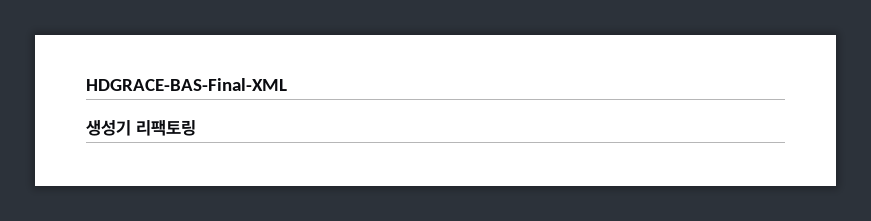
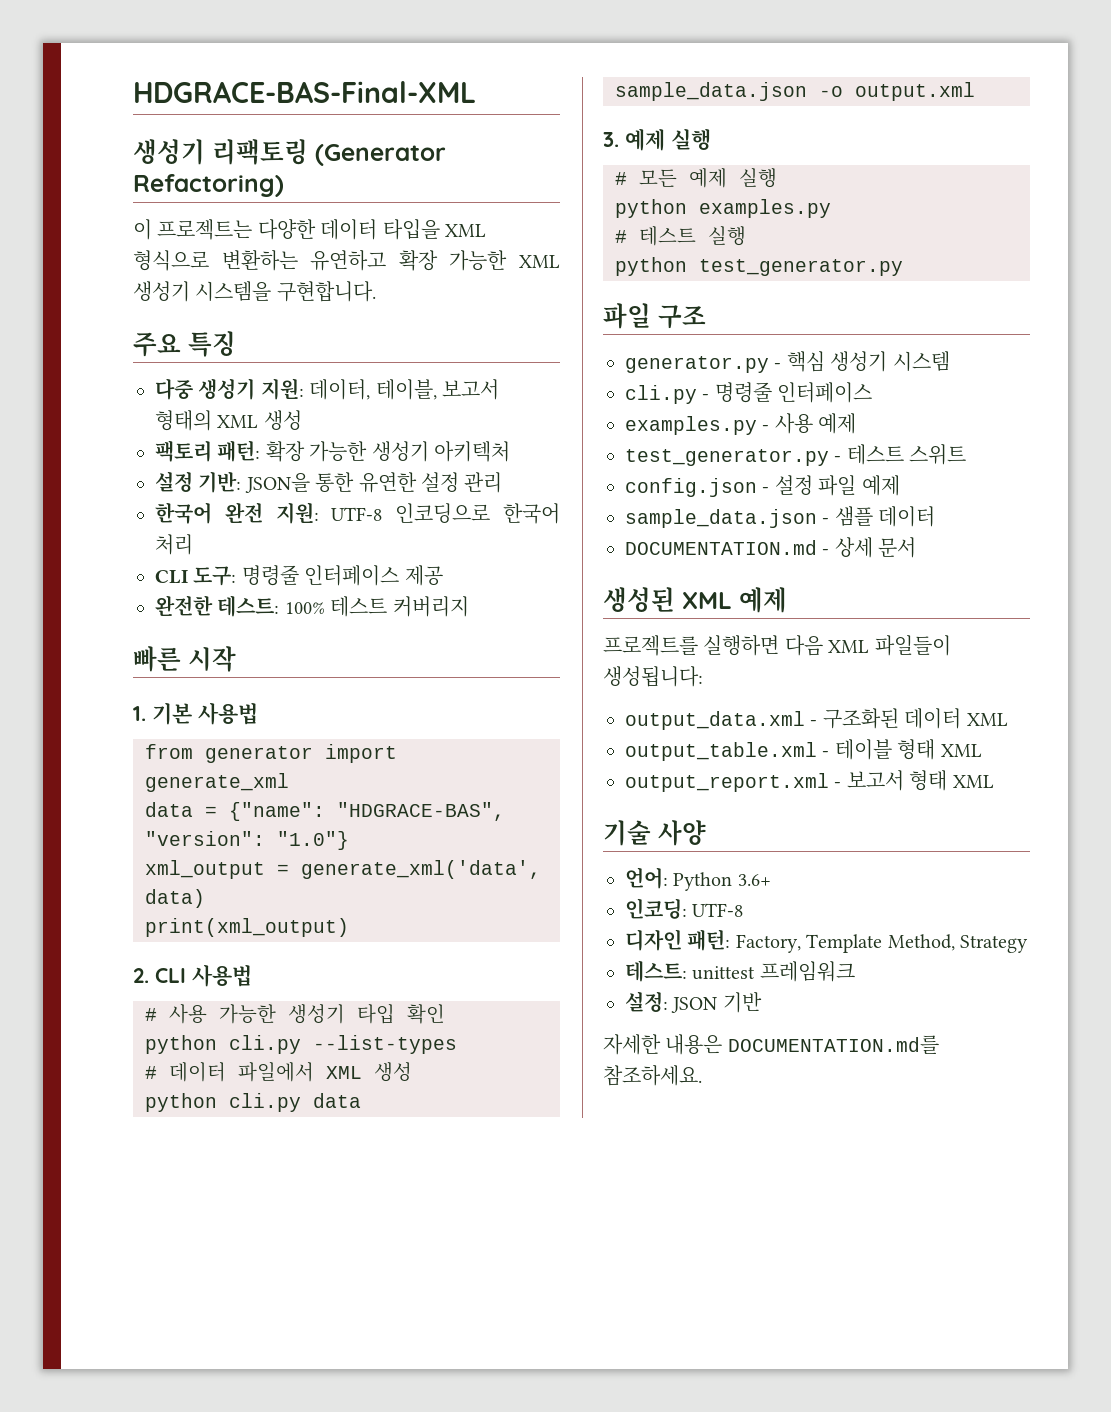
- 생성기 리팩토링
+ 생성기 리팩토링 (Generator Refactoring)
+ 이 프로젝트는 다양한 데이터 타입을 XML 형식으로 변환하는 유연하고 확장 가능한 XML 생성기 시스템을 구현합니다.
+ 주요 특징
+ 다중 생성기 지원: 데이터, 테이블, 보고서 형태의 XML 생성
+ 팩토리 패턴: 확장 가능한 생성기 아키텍처
+ 설정 기반: JSON을 통한 유연한 설정 관리
+ 한국어 완전 지원: UTF-8 인코딩으로 한국어 처리
+ CLI 도구: 명령줄 인터페이스 제공
+ 완전한 테스트: 100% 테스트 커버리지
+ 빠른 시작
+ 1. 기본 사용법
+ from generator import generate_xml
+ data = {"name": "HDGRACE-BAS", "version": "1.0"}
+ xml_output = generate_xml('data', data)
+ print(xml_output)
+ 2. CLI 사용법
+ # 사용 가능한 생성기 타입 확인
+ python cli.py --list-types
+ # 데이터 파일에서 XML 생성
+ python cli.py data sample_data.json -o output.xml
+ 3. 예제 실행
+ # 모든 예제 실행
+ python examples.py
+ # 테스트 실행
+ python test_generator.py
+ 파일 구조
+ generator.py - 핵심 생성기 시스템
+ cli.py - 명령줄 인터페이스
+ examples.py - 사용 예제
+ test_generator.py - 테스트 스위트
+ config.json - 설정 파일 예제
+ sample_data.json - 샘플 데이터
+ DOCUMENTATION.md - 상세 문서
+ 생성된 XML 예제
+ 프로젝트를 실행하면 다음 XML 파일들이 생성됩니다:
+ output_data.xml - 구조화된 데이터 XML
+ output_table.xml - 테이블 형태 XML
+ output_report.xml - 보고서 형태 XML
+ 기술 사양
+ 언어: Python 3.6+
+ 인코딩: UTF-8
+ 디자인 패턴: Factory, Template Method, Strategy
+ 테스트: unittest 프레임워크
+ 설정: JSON 기반
+ 자세한 내용은 DOCUMENTATION.md를 참조하세요.

